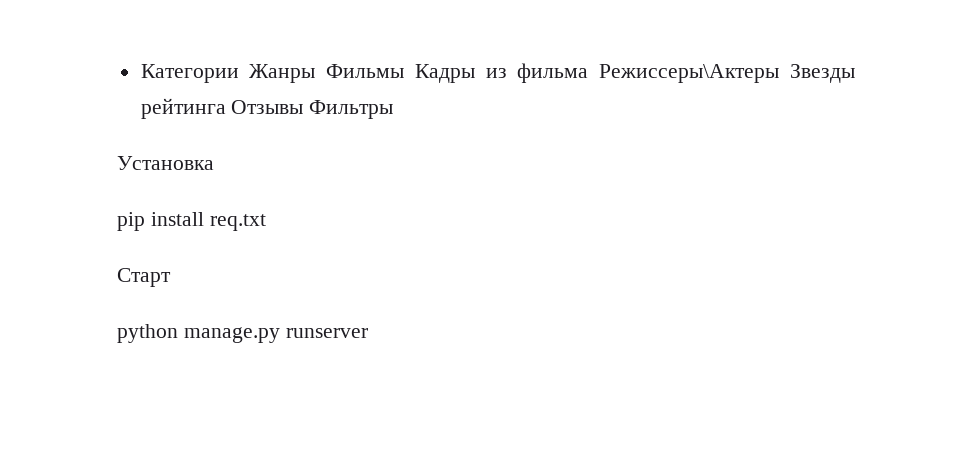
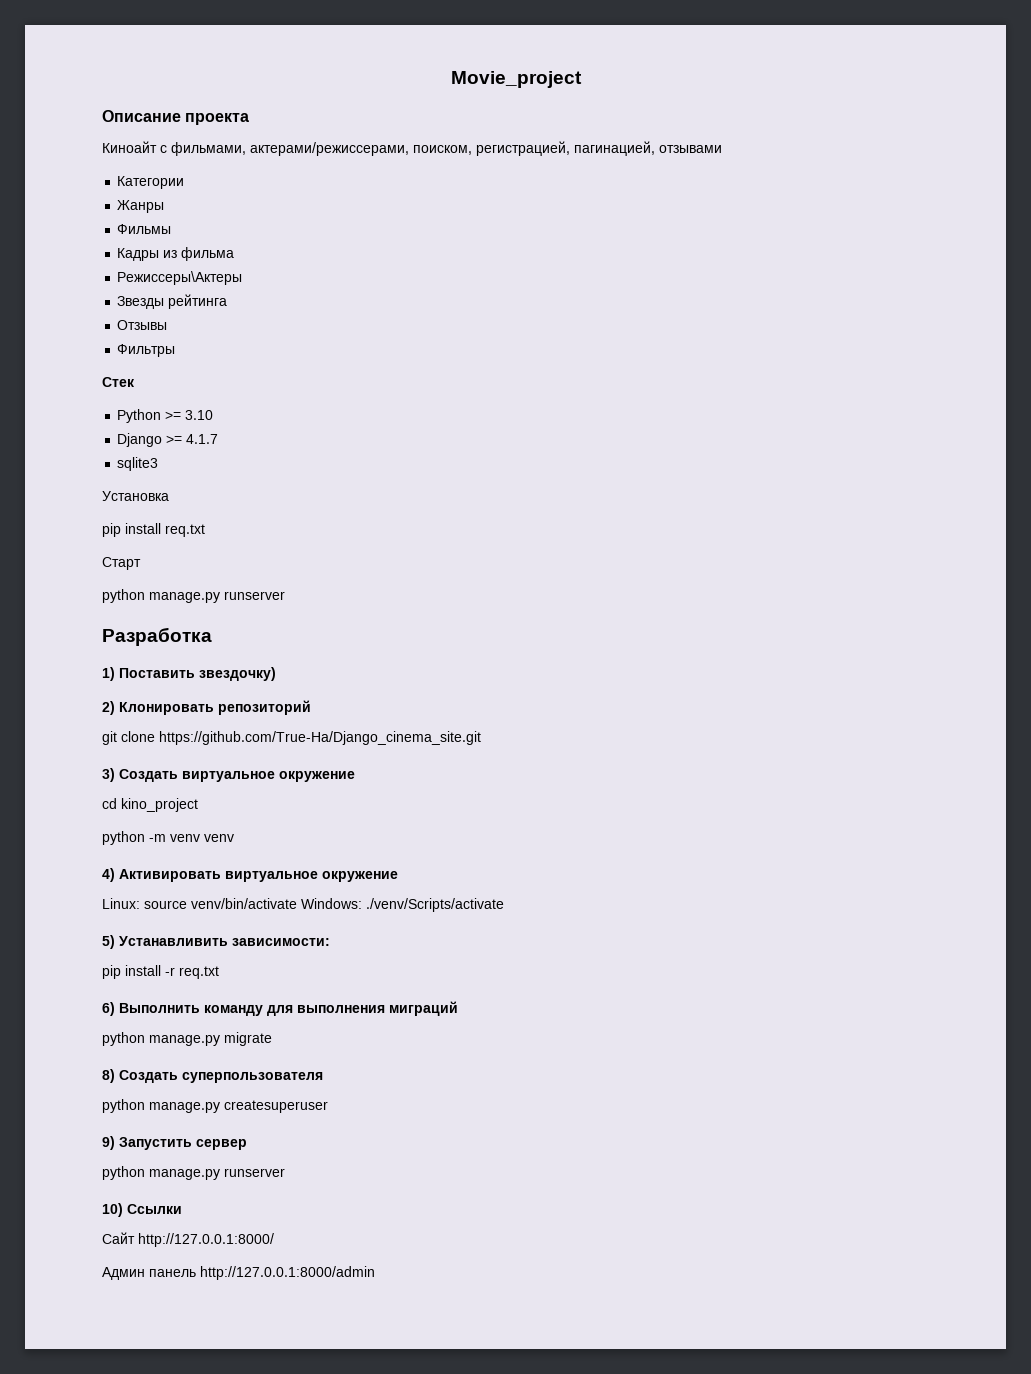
+ Movie_project
+ Описание проекта
+ Киноайт с фильмами, актерами/режиссерами, поиском, регистрацией, пагинацией, отзывами
- Категории Жанры Фильмы Кадры из фильма Режиссеры\Актеры Звезды рейтинга Отзывы Фильтры
+ Категории
+ Жанры
+ Фильмы
+ Кадры из фильма
+ Режиссеры\Актеры
+ Звезды рейтинга
+ Отзывы
+ Фильтры
+ Стек
+ Python >= 3.10
+ Django >= 4.1.7
+ sqlite3
+ Разработка
+ 1) Поставить звездочку)
+ 2) Клонировать репозиторий
+ git clone https://github.com/True-Ha/Django_cinema_site.git
+ 3) Создать виртуальное окружение
+ cd kino_project
+ python -m venv venv
+ 4) Активировать виртуальное окружение
+ Linux: source venv/bin/activate Windows: ./venv/Scripts/activate
+ 5) Устанавливить зависимости:
+ pip install -r req.txt
+ 6) Выполнить команду для выполнения миграций
+ python manage.py migrate
+ 8) Создать суперпользователя
+ python manage.py createsuperuser
+ 9) Запустить сервер
+ python manage.py runserver
+ 10) Ссылки
+ Сайт http://127.0.0.1:8000/
+ Админ панель http://127.0.0.1:8000/admin

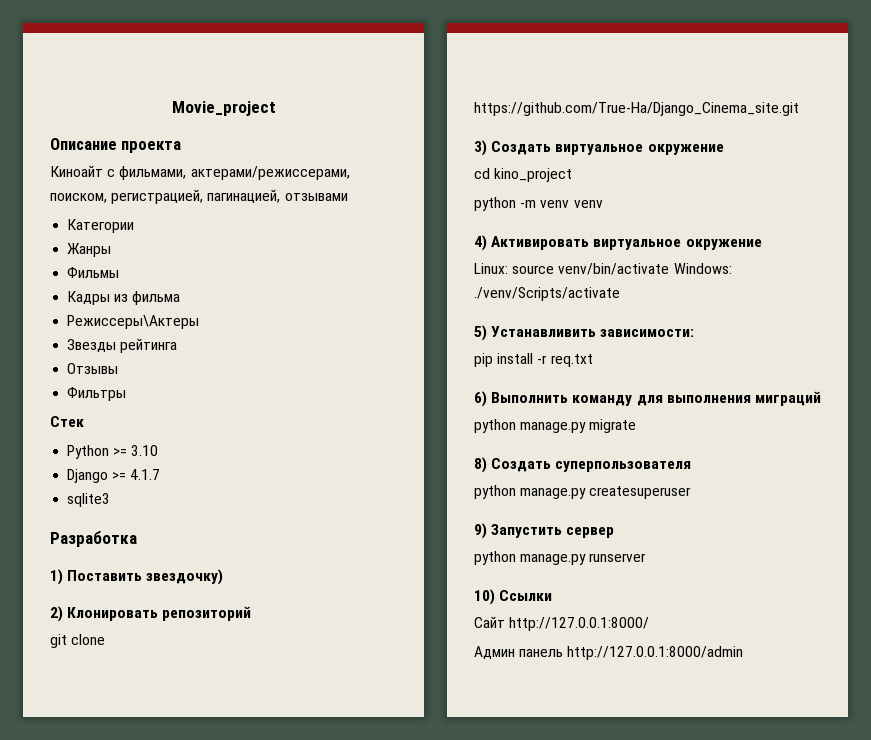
- Установка
- pip install req.txt
- Старт
- python manage.py runserver
- git clone https://github.com/True-Ha/Django_cinema_site.git
+ git clone https://github.com/True-Ha/Django_Cinema_site.git

